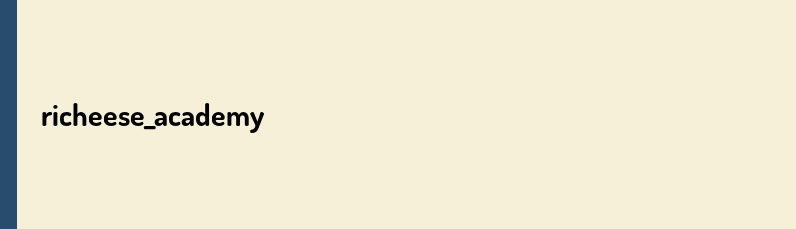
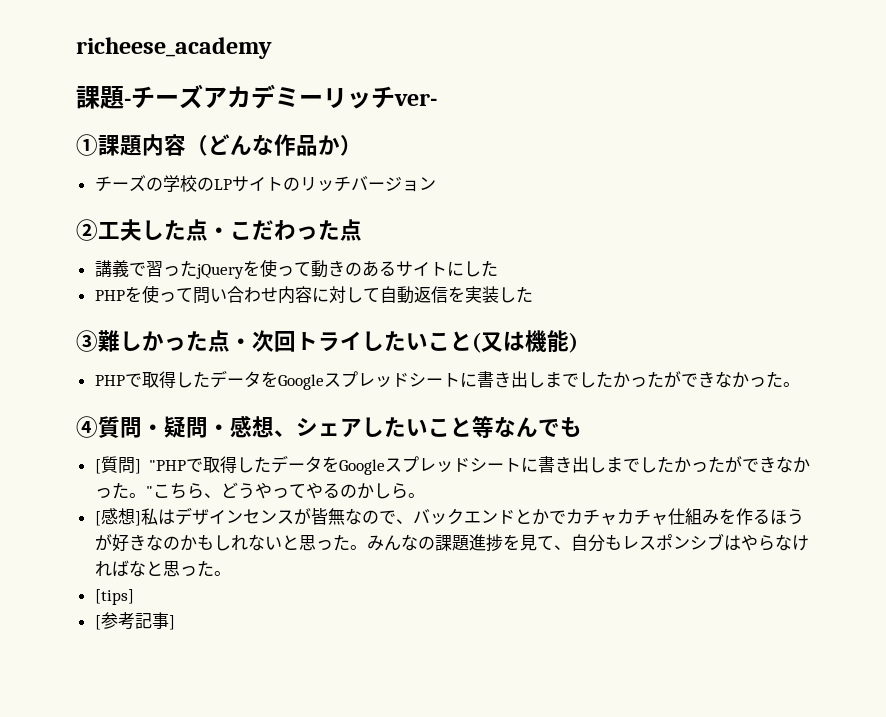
+ 課題-チーズアカデミーリッチver-
+ ①課題内容（どんな作品か）
+ チーズの学校のLPサイトのリッチバージョン
+ ②工夫した点・こだわった点
+ 講義で習ったjQueryを使って動きのあるサイトにした
+ PHPを使って問い合わせ内容に対して自動返信を実装した
+ ③難しかった点・次回トライしたいこと(又は機能)
+ PHPで取得したデータをGoogleスプレッドシートに書き出しまでしたかったができなかった。
+ ④質問・疑問・感想、シェアしたいこと等なんでも
+ [質問] "PHPで取得したデータをGoogleスプレッドシートに書き出しまでしたかったができなかった。"こちら、どうやってやるのかしら。
+ [感想]私はデザインセンスが皆無なので、バックエンドとかでカチャカチャ仕組みを作るほうが好きなのかもしれないと思った。みんなの課題進捗を見て、自分もレスポンシブはやらなければなと思った。
+ [tips]
+ [参考記事]

